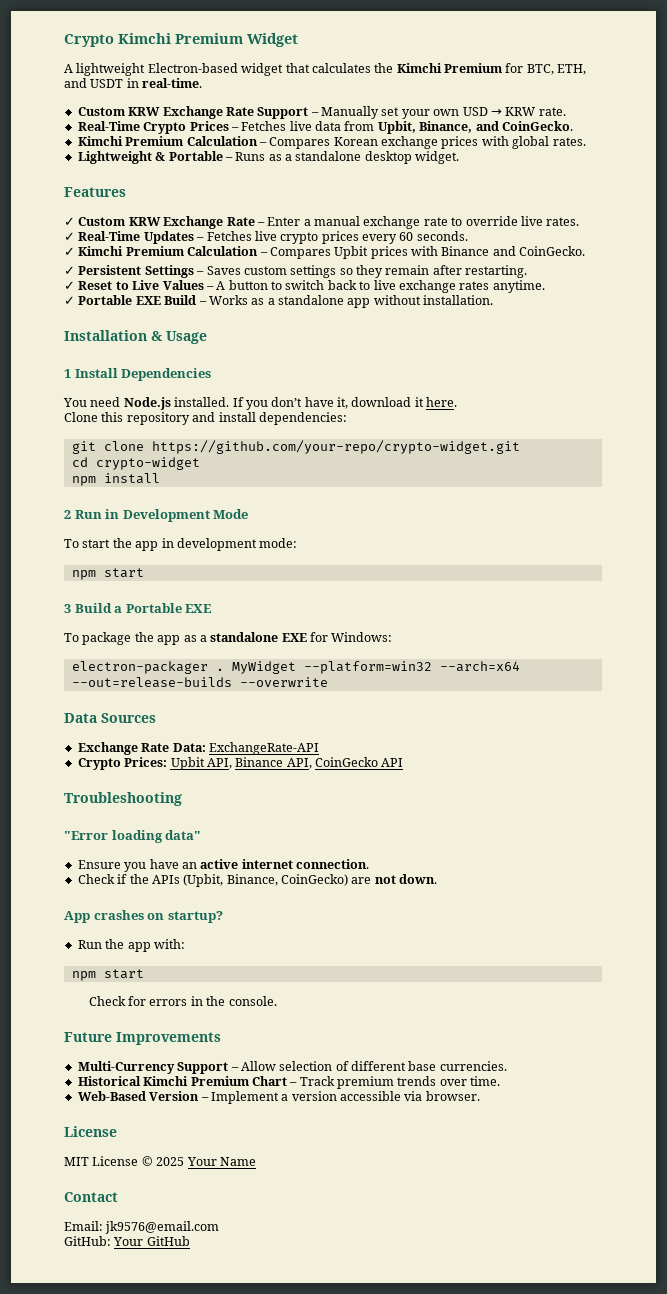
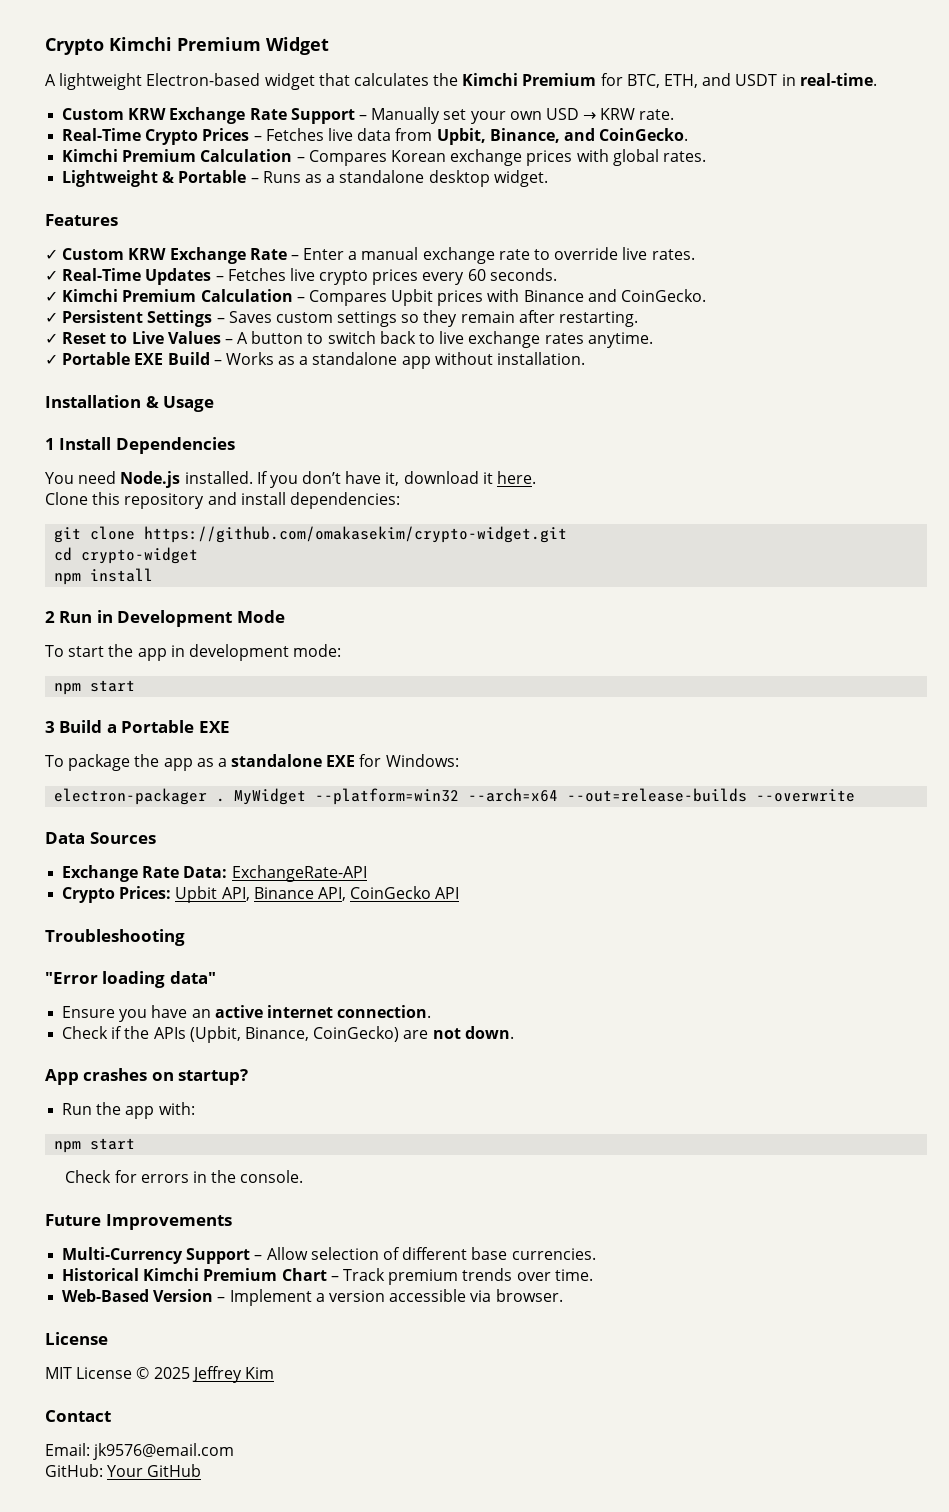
- git clone https://github.com/your-repo/crypto-widget.git
+ git clone https://github.com/omakasekim/crypto-widget.git
- MIT License © 2025 Your Name
+ MIT License © 2025 Jeffrey Kim

